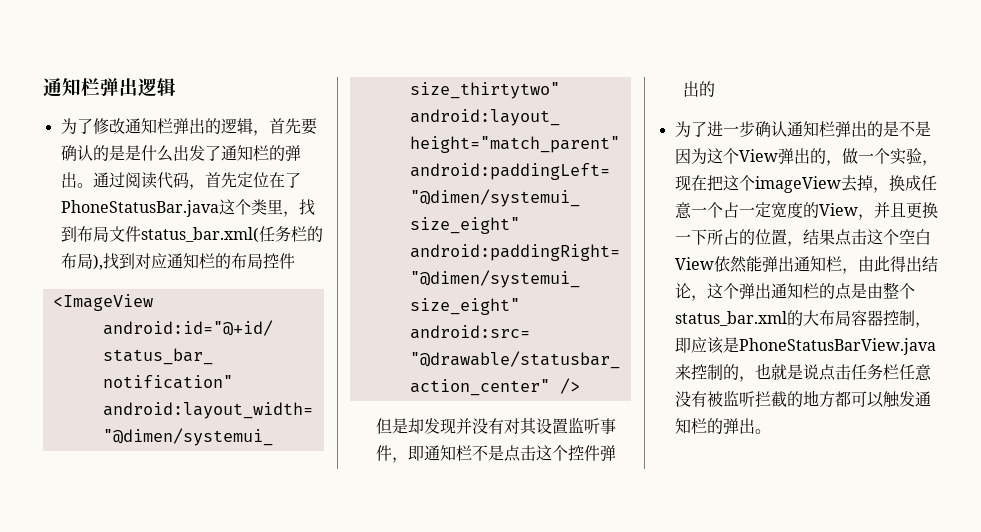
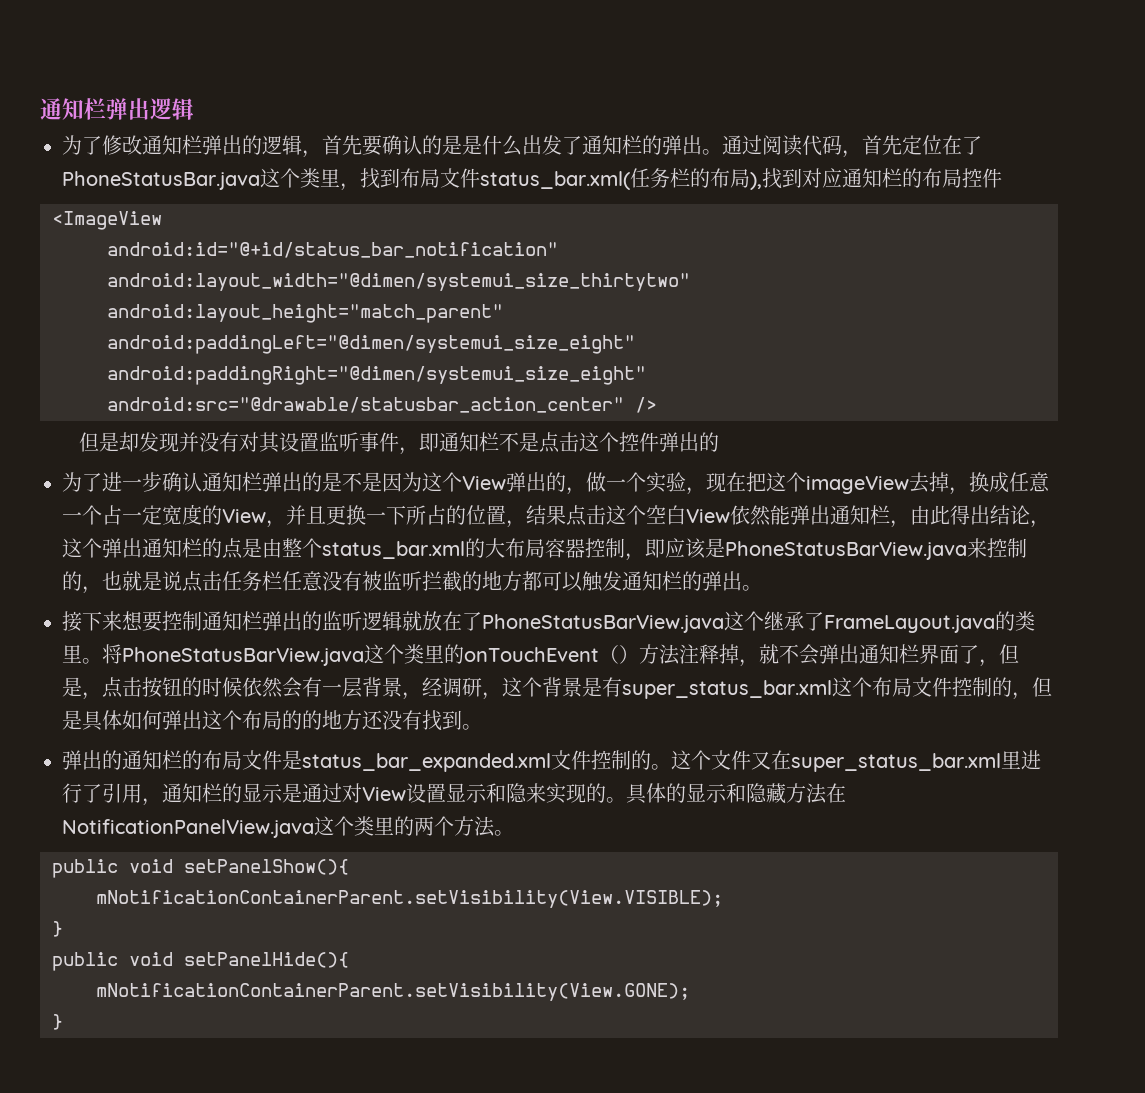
+ 接下来想要控制通知栏弹出的监听逻辑就放在了PhoneStatusBarView.java这个继承了FrameLayout.java的类里。将PhoneStatusBarView.java这个类里的onTouchEvent（）方法注释掉，就不会弹出通知栏界面了，但是，点击按钮的时候依然会有一层背景，经调研，这个背景是有super_status_bar.xml这个布局文件控制的，但是具体如何弹出这个布局的的地方还没有找到。
+ 弹出的通知栏的布局文件是status_bar_expanded.xml文件控制的。这个文件又在super_status_bar.xml里进行了引用，通知栏的显示是通过对View设置显示和隐来实现的。具体的显示和隐藏方法在NotificationPanelView.java这个类里的两个方法。
+ public void setPanelShow(){
+ mNotificationContainerParent.setVisibility(View.VISIBLE);
+ }
+ public void setPanelHide(){
+ mNotificationContainerParent.setVisibility(View.GONE);
+ }

